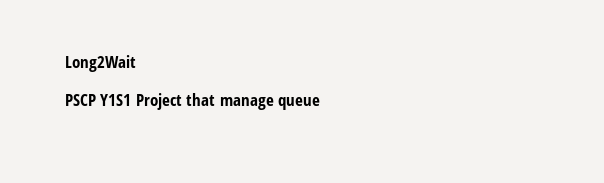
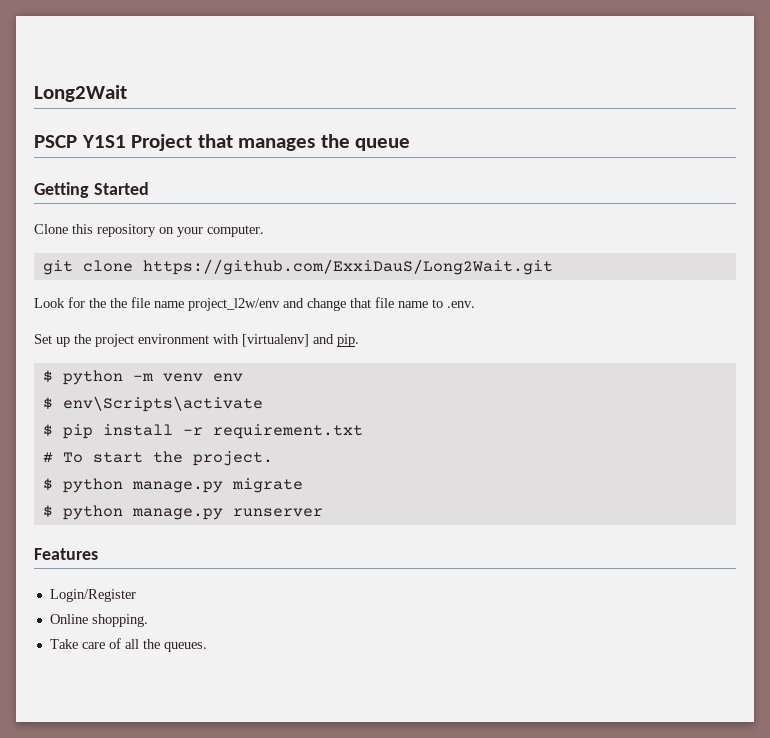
- PSCP Y1S1 Project that manage queue
+ PSCP Y1S1 Project that manages the queue
+ Getting Started
+ Clone this repository on your computer.
+ git clone https://github.com/ExxiDauS/Long2Wait.git
+ Look for the the file name project_l2w/env and change that file name to .env.
+ Set up the project environment with [virtualenv] and pip.
+ $ python -m venv env
+ $ env\Scripts\activate
+ $ pip install -r requirement.txt
+ # To start the project.
+ $ python manage.py migrate
+ $ python manage.py runserver
+ Features
+ Login/Register
+ Online shopping.
+ Take care of all the queues.

